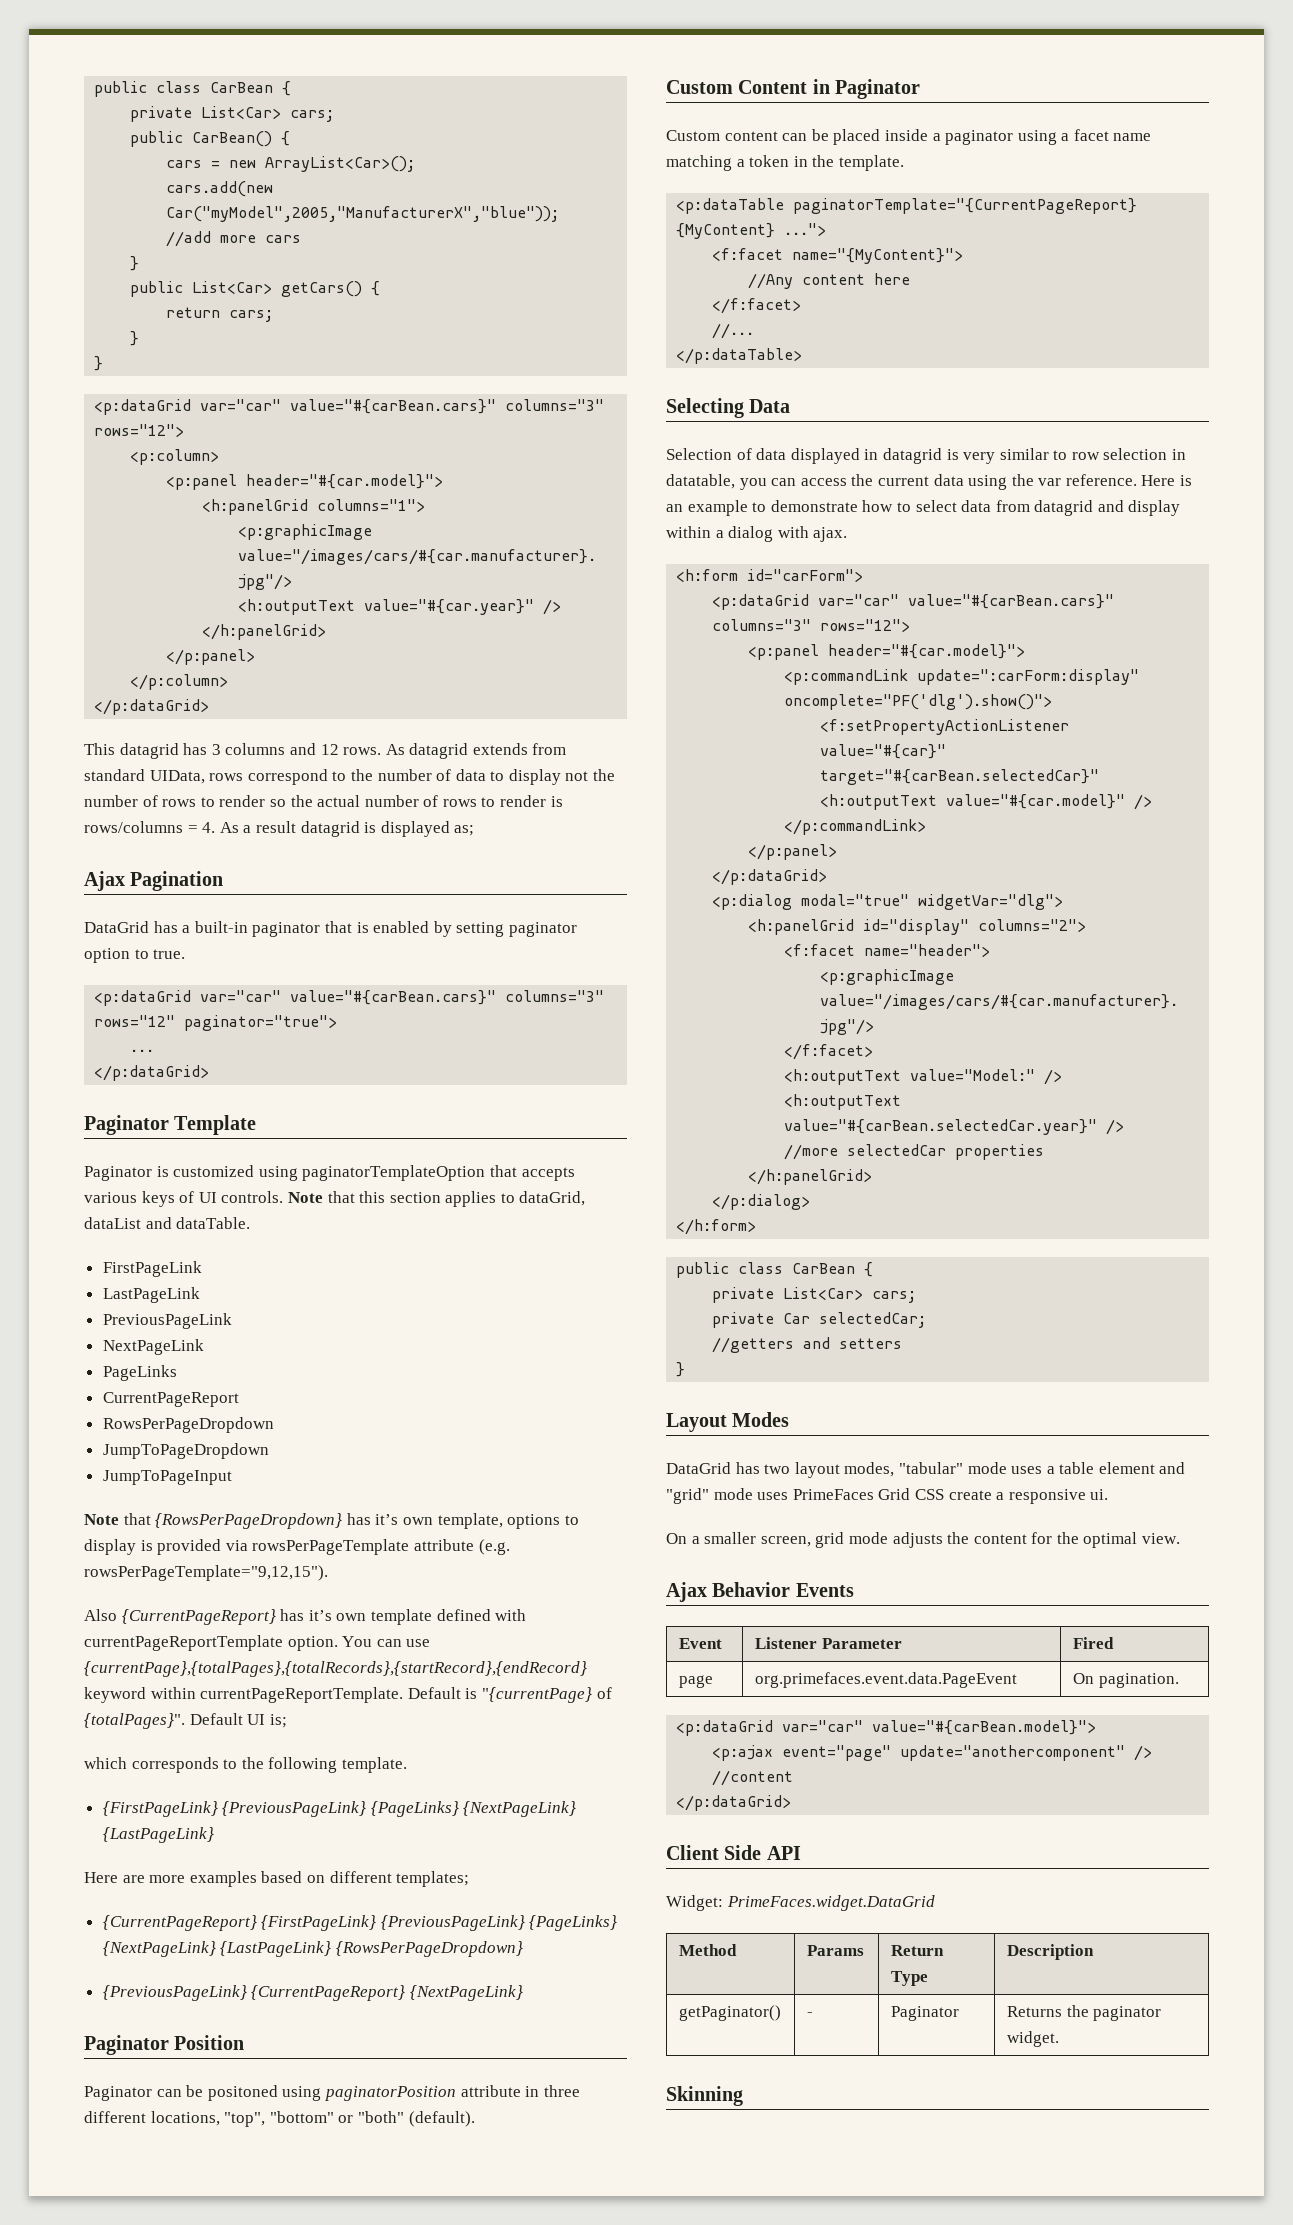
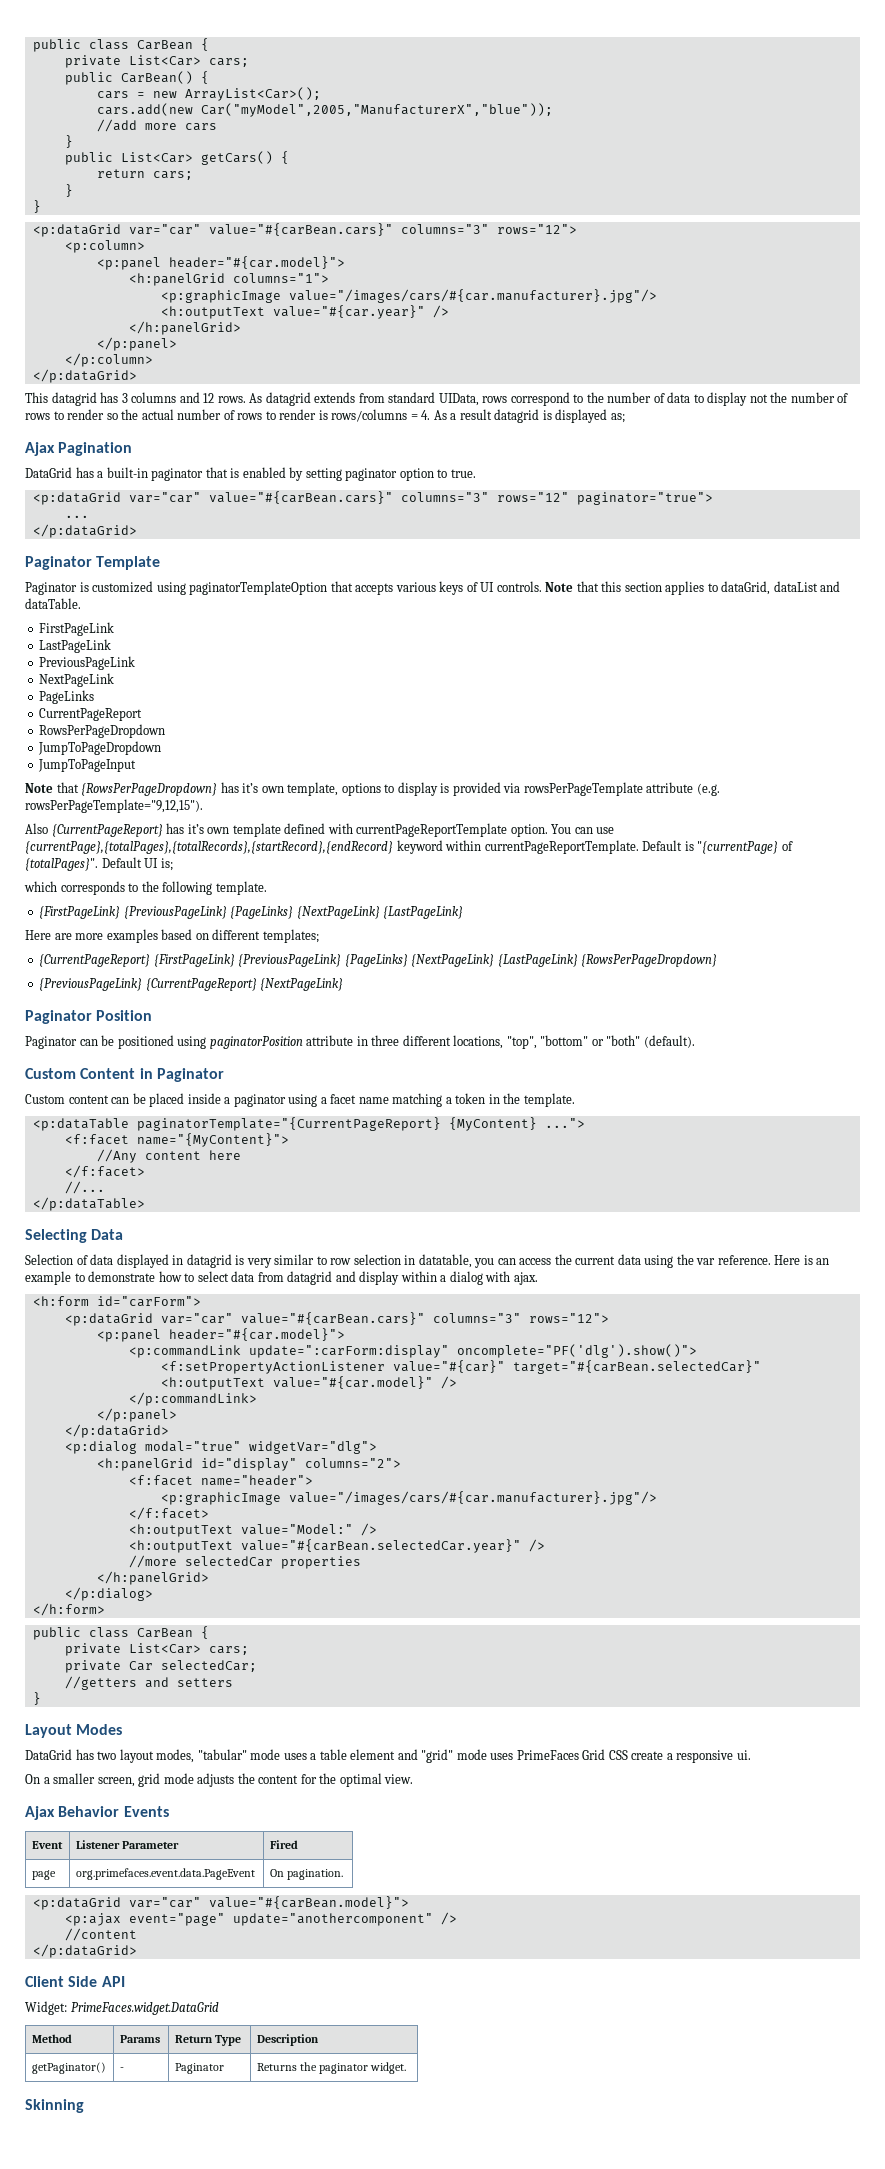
- Paginator can be positoned using paginatorPosition attribute in three different locations, "top", "bottom" or "both" (default).
+ Paginator can be positioned using paginatorPosition attribute in three different locations, "top", "bottom" or "both" (default).

